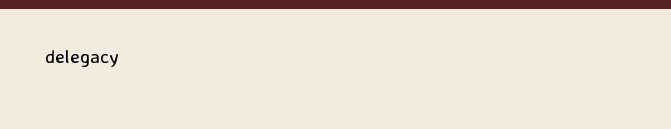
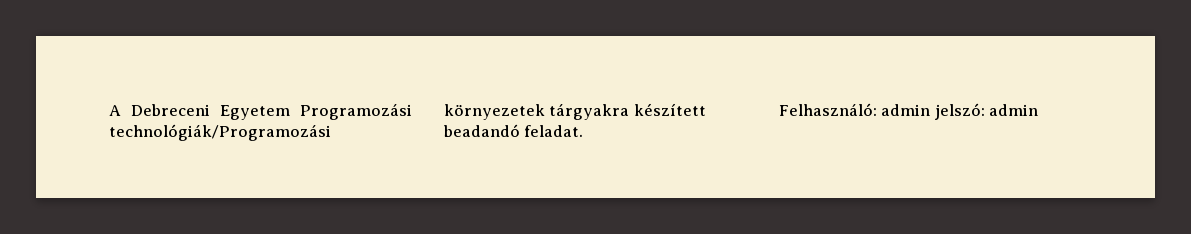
- delegacy
+ A Debreceni Egyetem Programozási technológiák/Programozási környezetek tárgyakra készített beadandó feladat.
+ Felhasználó: admin jelszó: admin

